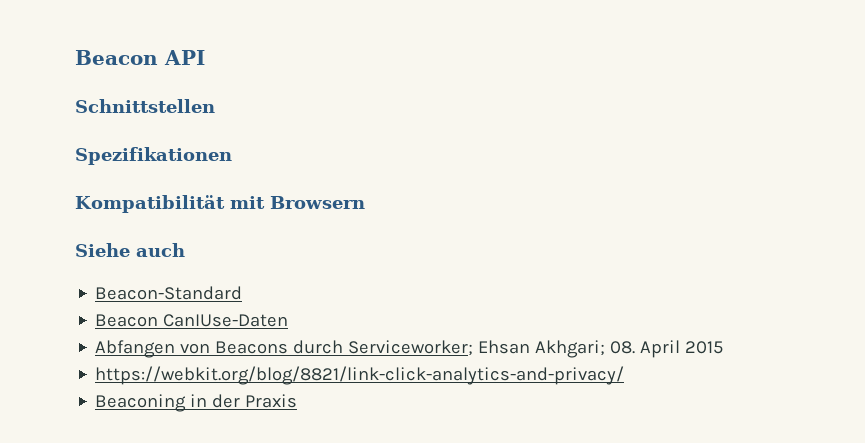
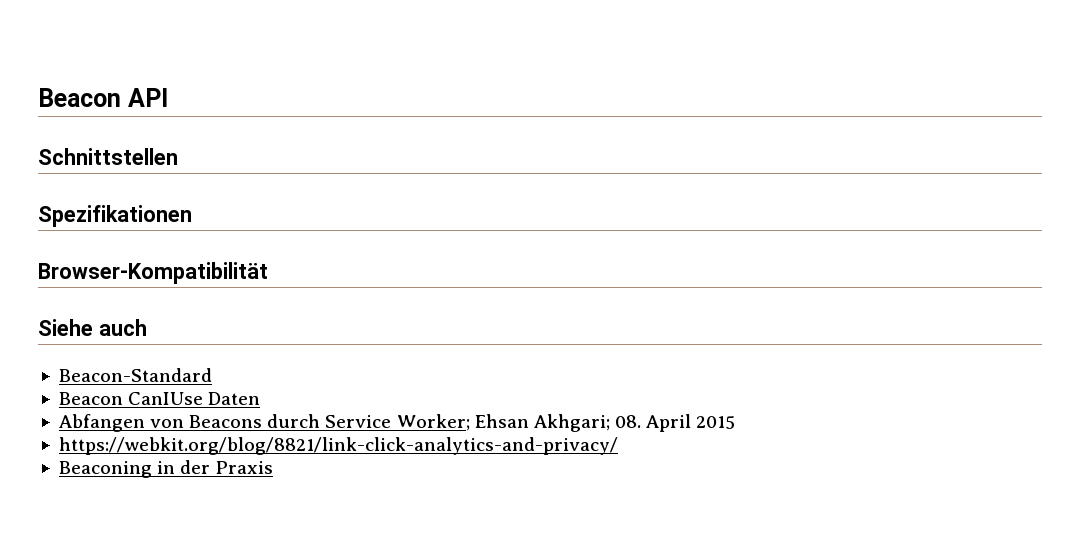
- Kompatibilität mit Browsern
+ Browser-Kompatibilität
- Beacon CanIUse-Daten
+ Beacon CanIUse Daten
- Abfangen von Beacons durch Serviceworker; Ehsan Akhgari; 08. April 2015
+ Abfangen von Beacons durch Service Worker; Ehsan Akhgari; 08. April 2015

